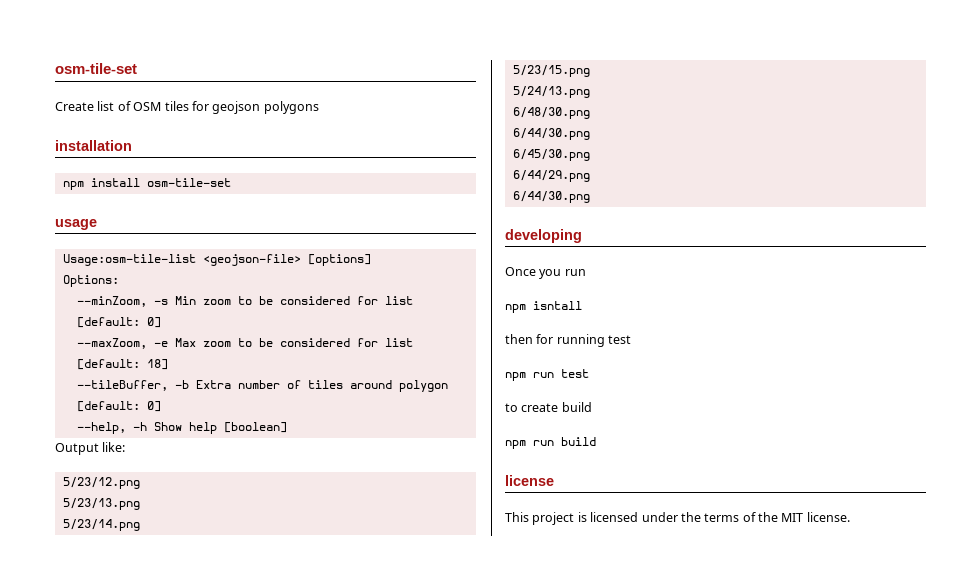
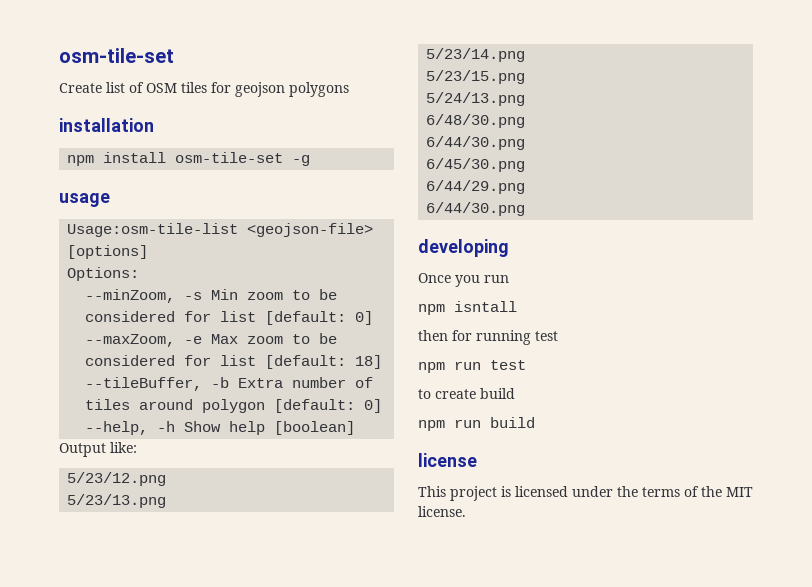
- npm install osm-tile-set
+ npm install osm-tile-set -g

